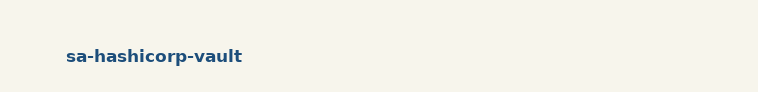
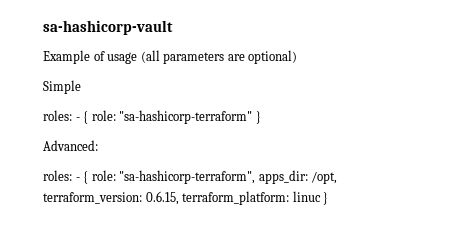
+ Example of usage (all parameters are optional)
+ Simple
+ roles: - { role: "sa-hashicorp-terraform" }
+ Advanced:
+ roles: - { role: "sa-hashicorp-terraform", apps_dir: /opt, terraform_version: 0.6.15, terraform_platform: linuc }

